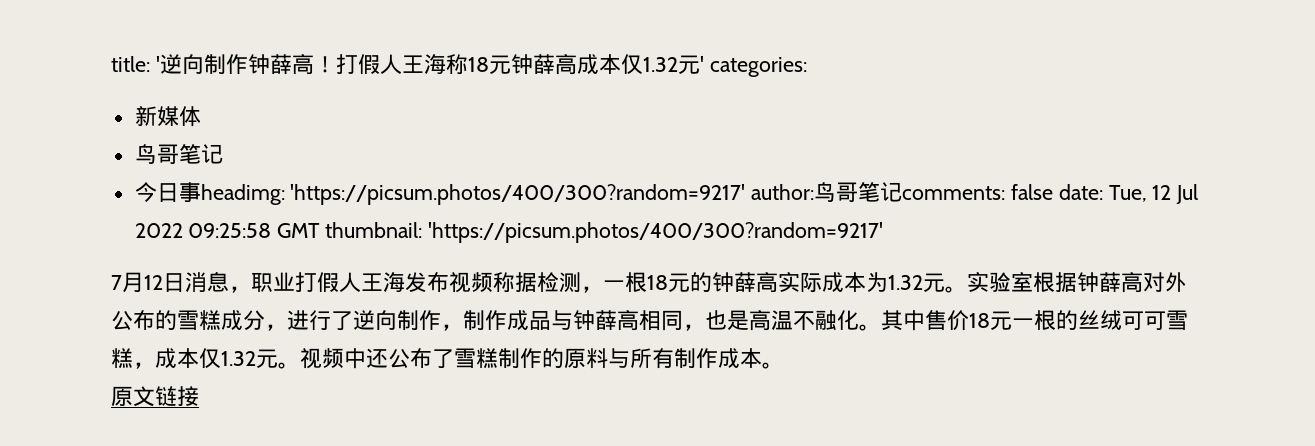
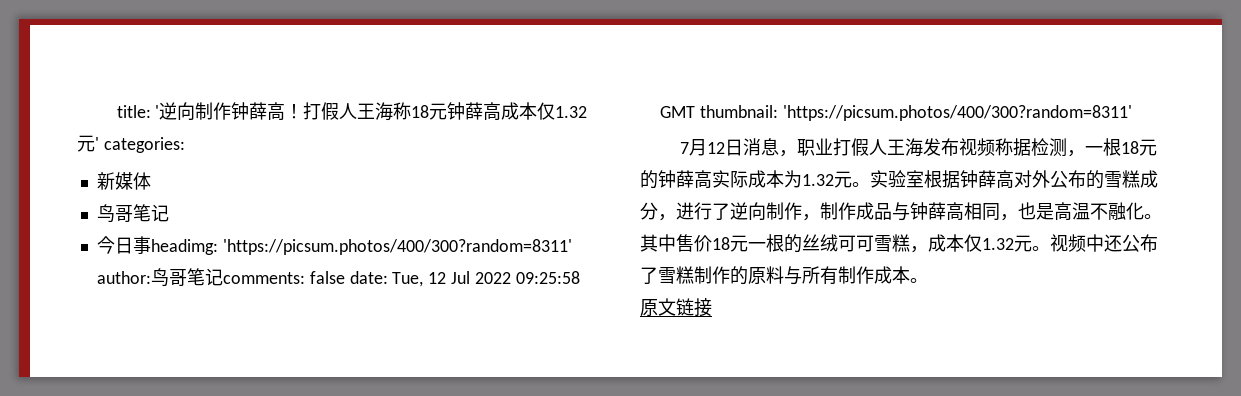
- 今日事headimg: 'https://picsum.photos/400/300?random=9217' author:鸟哥笔记comments: false date: Tue, 12 Jul 2022 09:25:58 GMT thumbnail: 'https://picsum.photos/400/300?random=9217'
+ 今日事headimg: 'https://picsum.photos/400/300?random=8311' author:鸟哥笔记comments: false date: Tue, 12 Jul 2022 09:25:58 GMT thumbnail: 'https://picsum.photos/400/300?random=8311'

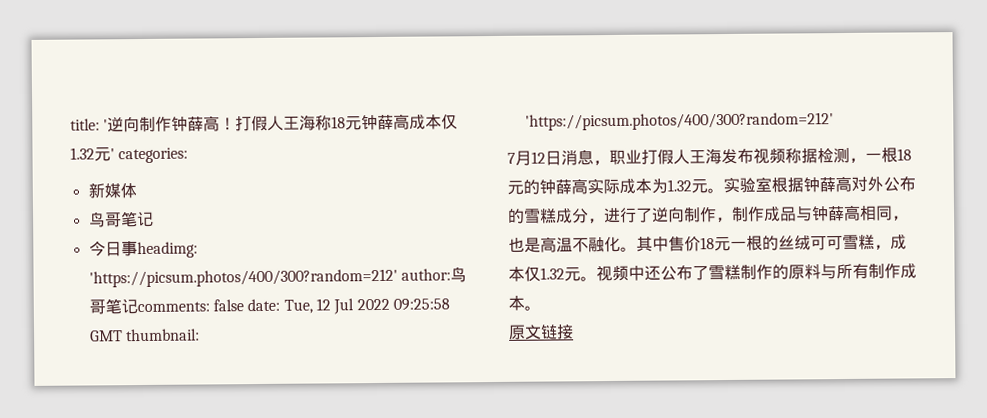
- 今日事headimg: 'https://picsum.photos/400/300?random=8311' author:鸟哥笔记comments: false date: Tue, 12 Jul 2022 09:25:58 GMT thumbnail: 'https://picsum.photos/400/300?random=8311'
+ 今日事headimg: 'https://picsum.photos/400/300?random=212' author:鸟哥笔记comments: false date: Tue, 12 Jul 2022 09:25:58 GMT thumbnail: 'https://picsum.photos/400/300?random=212'

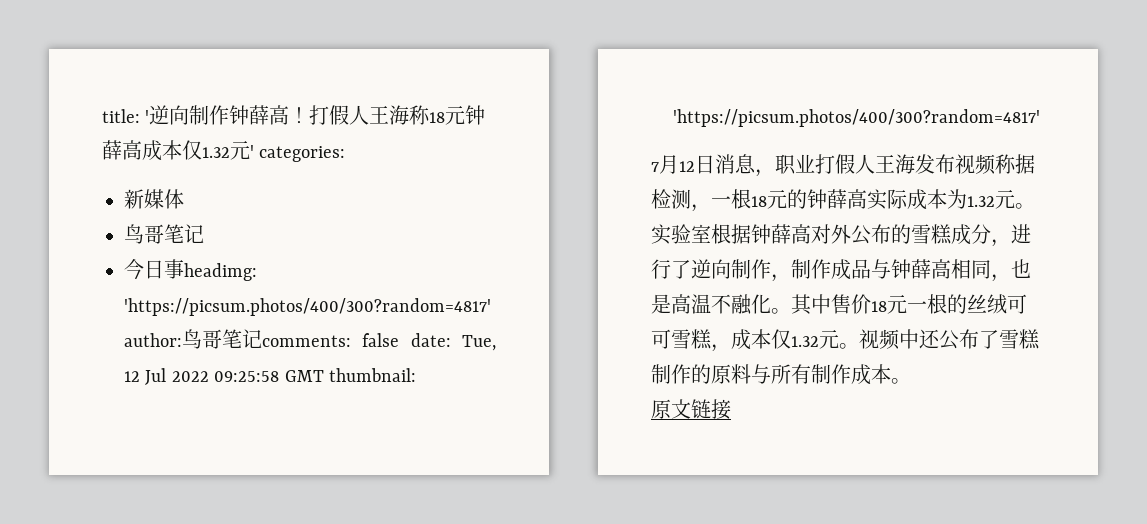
- 今日事headimg: 'https://picsum.photos/400/300?random=212' author:鸟哥笔记comments: false date: Tue, 12 Jul 2022 09:25:58 GMT thumbnail: 'https://picsum.photos/400/300?random=212'
+ 今日事headimg: 'https://picsum.photos/400/300?random=4817' author:鸟哥笔记comments: false date: Tue, 12 Jul 2022 09:25:58 GMT thumbnail: 'https://picsum.photos/400/300?random=4817'

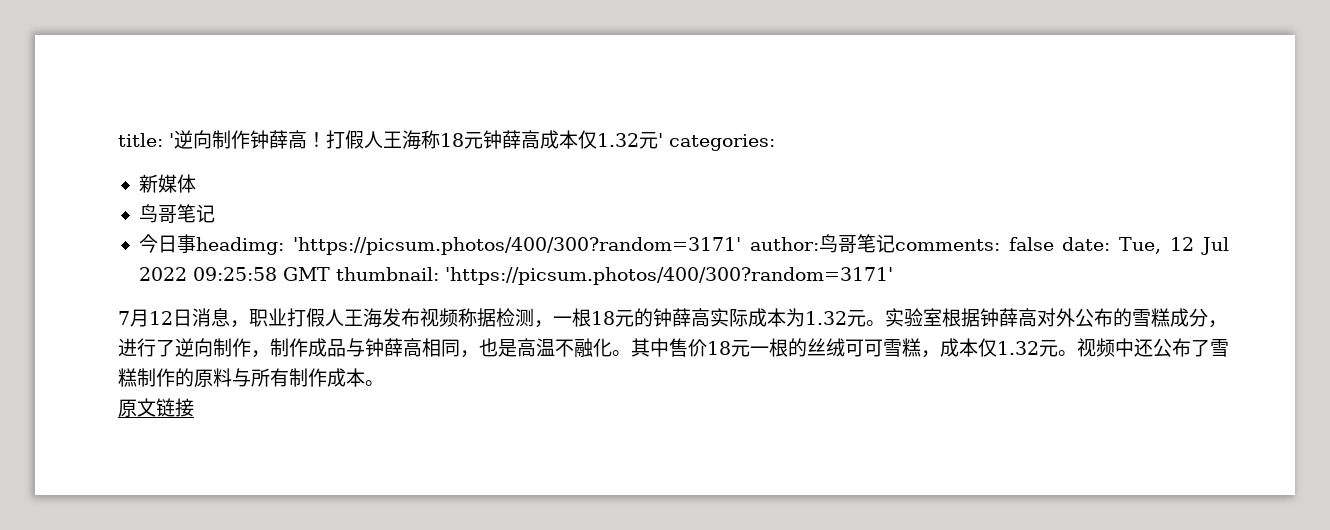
- 今日事headimg: 'https://picsum.photos/400/300?random=4817' author:鸟哥笔记comments: false date: Tue, 12 Jul 2022 09:25:58 GMT thumbnail: 'https://picsum.photos/400/300?random=4817'
+ 今日事headimg: 'https://picsum.photos/400/300?random=3171' author:鸟哥笔记comments: false date: Tue, 12 Jul 2022 09:25:58 GMT thumbnail: 'https://picsum.photos/400/300?random=3171'

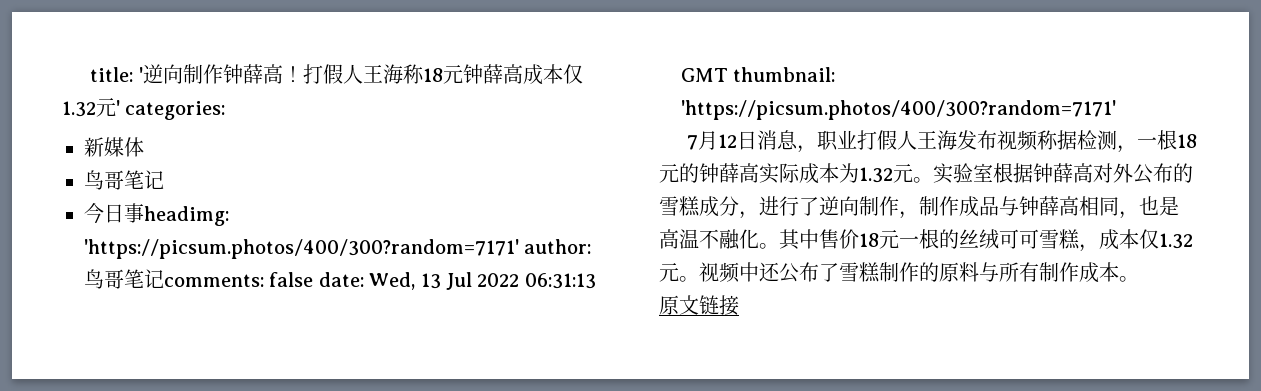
- 今日事headimg: 'https://picsum.photos/400/300?random=3171' author:鸟哥笔记comments: false date: Tue, 12 Jul 2022 09:25:58 GMT thumbnail: 'https://picsum.photos/400/300?random=3171'
+ 今日事headimg: 'https://picsum.photos/400/300?random=7171' author:鸟哥笔记comments: false date: Wed, 13 Jul 2022 06:31:13 GMT thumbnail: 'https://picsum.photos/400/300?random=7171'

